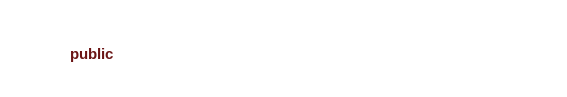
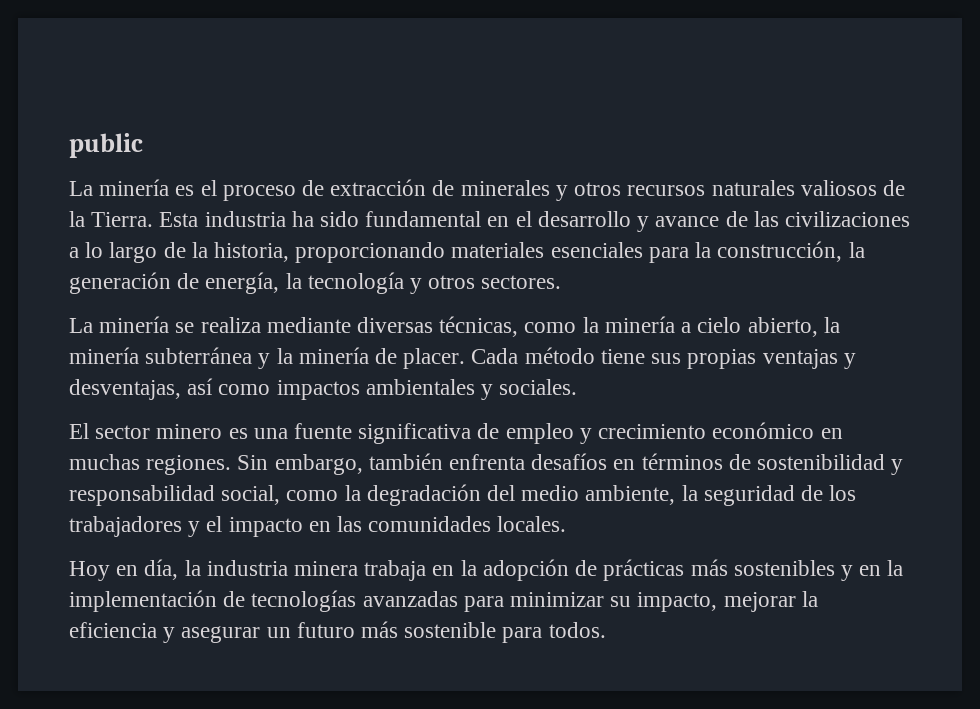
+ La minería es el proceso de extracción de minerales y otros recursos naturales valiosos de la Tierra. Esta industria ha sido fundamental en el desarrollo y avance de las civilizaciones a lo largo de la historia, proporcionando materiales esenciales para la construcción, la generación de energía, la tecnología y otros sectores.
+ La minería se realiza mediante diversas técnicas, como la minería a cielo abierto, la minería subterránea y la minería de placer. Cada método tiene sus propias ventajas y desventajas, así como impactos ambientales y sociales.
+ El sector minero es una fuente significativa de empleo y crecimiento económico en muchas regiones. Sin embargo, también enfrenta desafíos en términos de sostenibilidad y responsabilidad social, como la degradación del medio ambiente, la seguridad de los trabajadores y el impacto en las comunidades locales.
+ Hoy en día, la industria minera trabaja en la adopción de prácticas más sostenibles y en la implementación de tecnologías avanzadas para minimizar su impacto, mejorar la eficiencia y asegurar un futuro más sostenible para todos.

